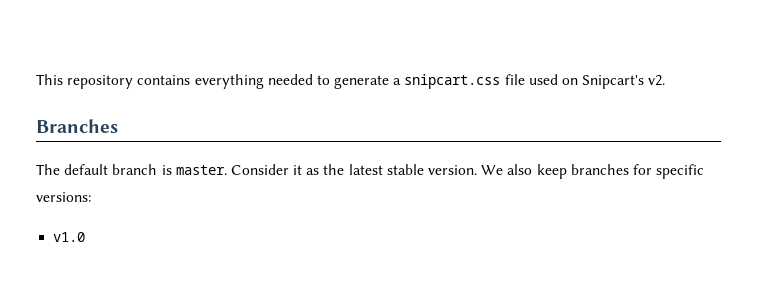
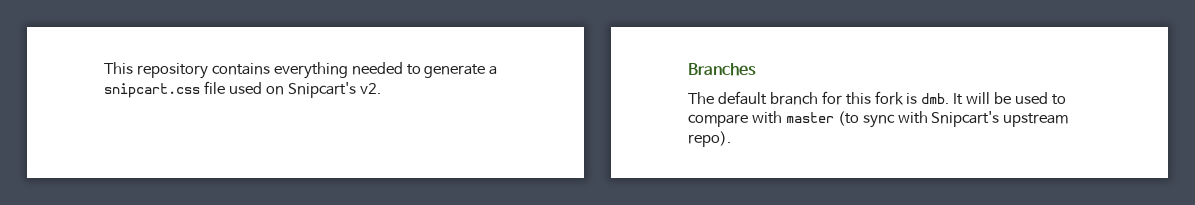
- The default branch is master. Consider it as the latest stable version. We also keep branches for specific versions:
- v1.0
+ The default branch for this fork is dmb. It will be used to compare with master (to sync with Snipcart's upstream repo).

